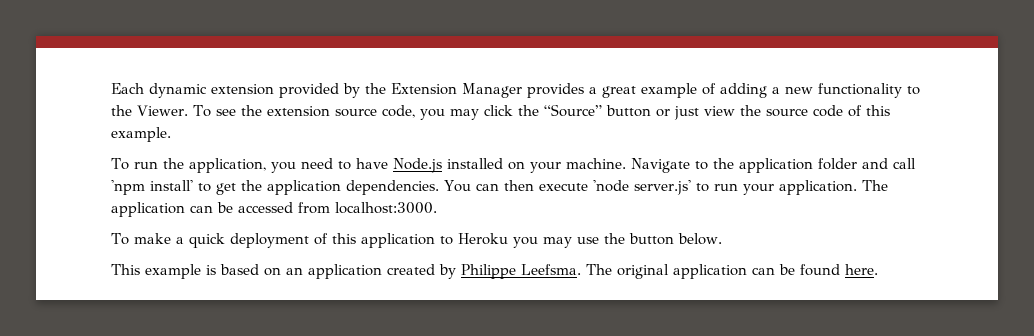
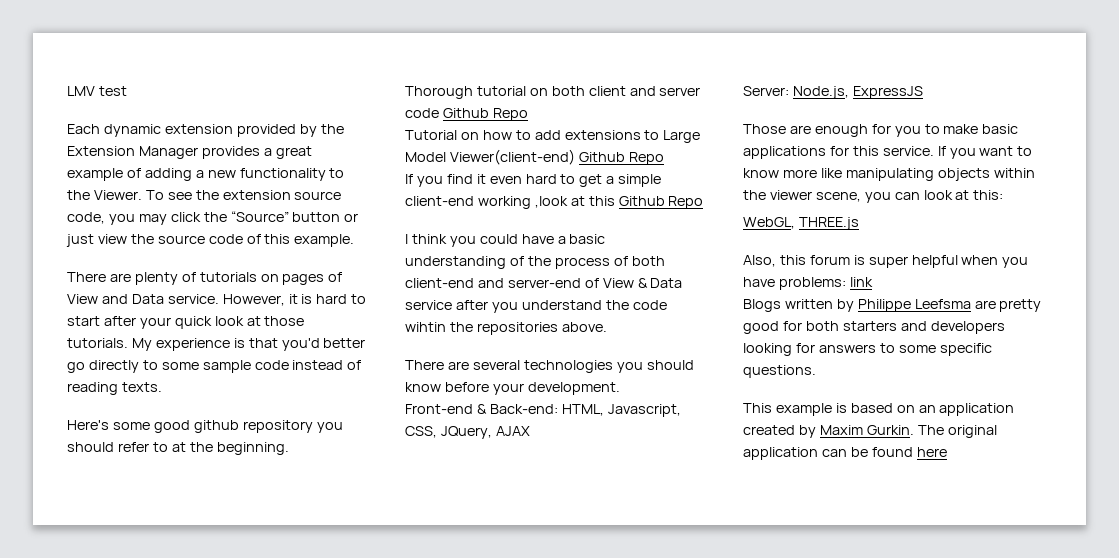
+ LMV test
- To run the application, you need to have Node.js installed on your machine. Navigate to the application folder and call 'npm install' to get the application dependencies. You can then execute 'node server.js' to run your application. The application can be accessed from localhost:3000.
- To make a quick deployment of this application to Heroku you may use the button below.
+ There are plenty of tutorials on pages of View and Data service. However, it is hard to start after your quick look at those tutorials. My experience is that you'd better go directly to some sample code instead of reading texts.
+ Here's some good github repository you should refer to at the beginning.
+ Thorough tutorial on both client and server code Github Repo
+ Tutorial on how to add extensions to Large Model Viewer(client-end) Github Repo
+ If you find it even hard to get a simple client-end working ,look at this Github Repo
+ I think you could have a basic understanding of the process of both client-end and server-end of View & Data service after you understand the code wihtin the repositories above.
+ There are several technologies you should know before your development.
+ Front-end & Back-end: HTML, Javascript, CSS, JQuery, AJAX
+ Server: Node.js, ExpressJS
+ Those are enough for you to make basic applications for this service. If you want to know more like manipulating objects within the viewer scene, you can look at this:
+ WebGL, THREE.js
+ Also, this forum is super helpful when you have problems: link
+ Blogs written by Philippe Leefsma are pretty good for both starters and developers looking for answers to some specific questions.
- This example is based on an application created by Philippe Leefsma.
+ This example is based on an application created by Maxim Gurkin.
- The original application can be found here.
+ The original application can be found here

